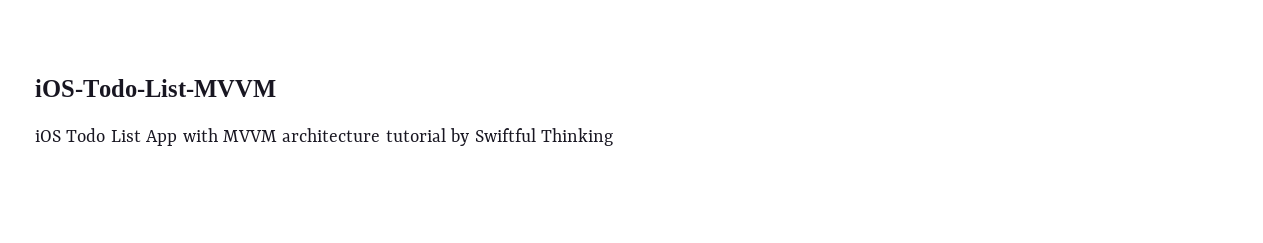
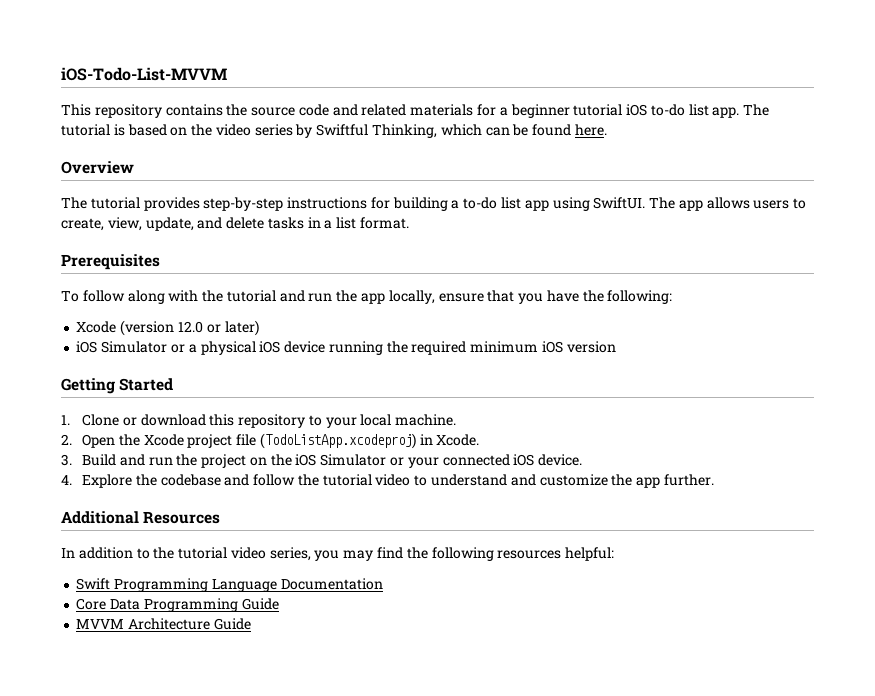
- iOS Todo List App with MVVM architecture tutorial by Swiftful Thinking
+ This repository contains the source code and related materials for a beginner tutorial iOS to-do list app. The tutorial is based on the video series by Swiftful Thinking, which can be found here.
+ Overview
+ The tutorial provides step-by-step instructions for building a to-do list app using SwiftUI. The app allows users to create, view, update, and delete tasks in a list format.
+ Prerequisites
+ To follow along with the tutorial and run the app locally, ensure that you have the following:
+ Xcode (version 12.0 or later)
+ iOS Simulator or a physical iOS device running the required minimum iOS version
+ Getting Started
+ 1. Clone or download this repository to your local machine.
+ 2. Open the Xcode project file (TodoListApp.xcodeproj) in Xcode.
+ 3. Build and run the project on the iOS Simulator or your connected iOS device.
+ 4. Explore the codebase and follow the tutorial video to understand and customize the app further.
+ Additional Resources
+ In addition to the tutorial video series, you may find the following resources helpful:
+ Swift Programming Language Documentation
+ Core Data Programming Guide
+ MVVM Architecture Guide

